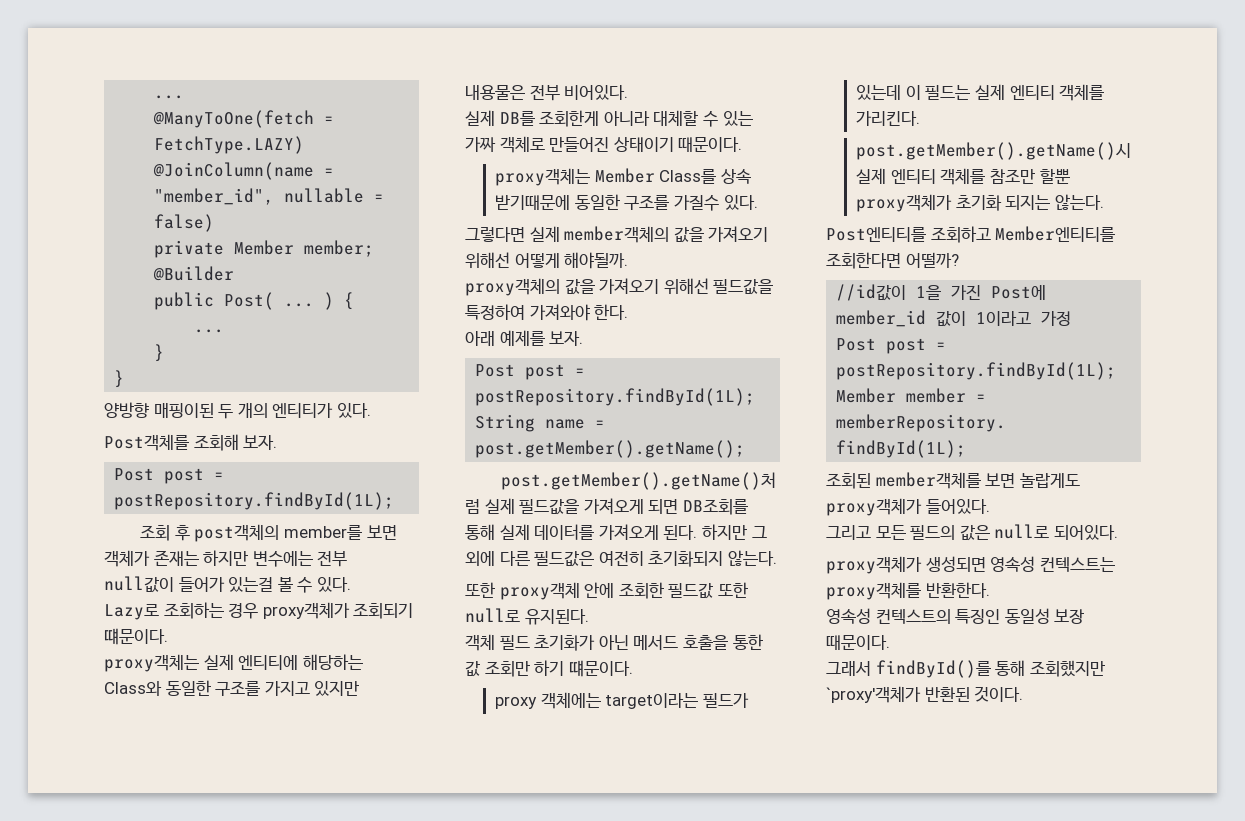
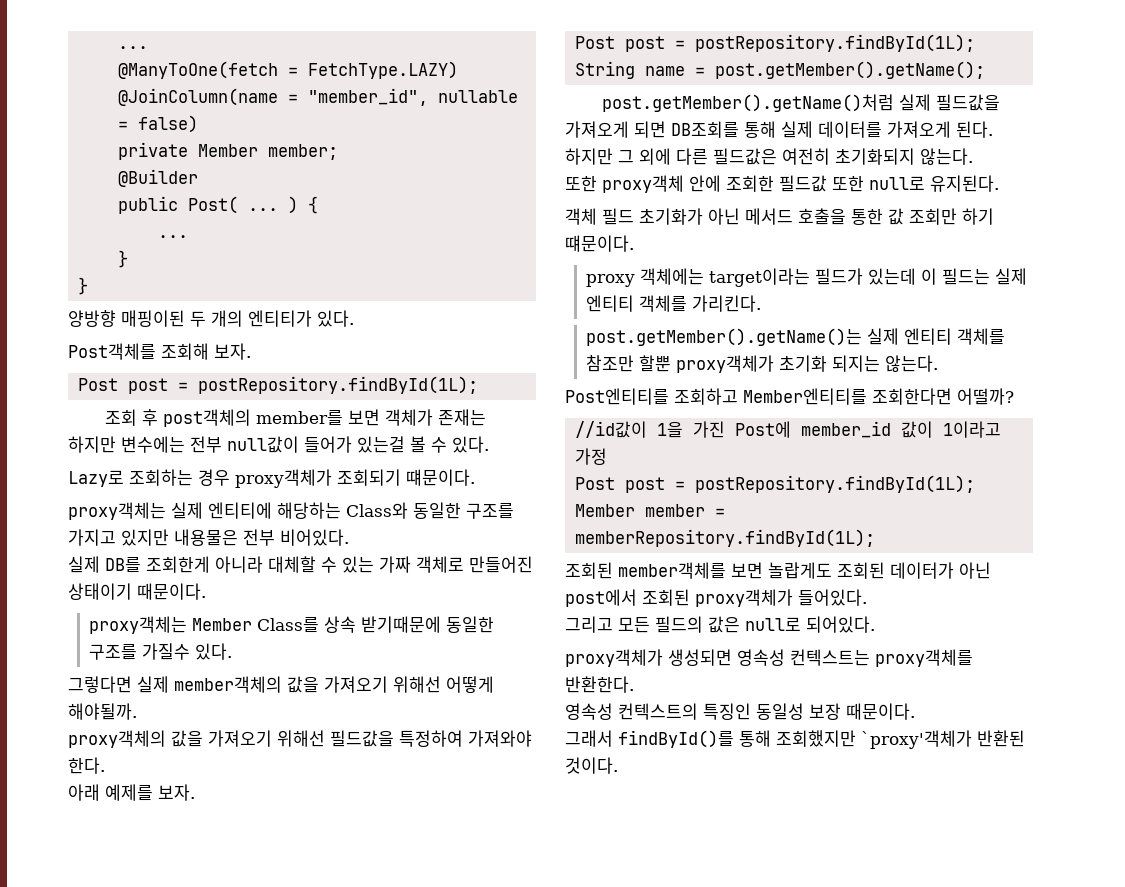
- post.getMember().getName()시 실제 엔티티 객체를 참조만 할뿐 proxy객체가 초기화 되지는 않는다.
+ post.getMember().getName()는 실제 엔티티 객체를 참조만 할뿐 proxy객체가 초기화 되지는 않는다.
- 조회된 member객체를 보면 놀랍게도 proxy객체가 들어있다.
+ 조회된 member객체를 보면 놀랍게도 조회된 데이터가 아닌 post에서 조회된 proxy객체가 들어있다.

